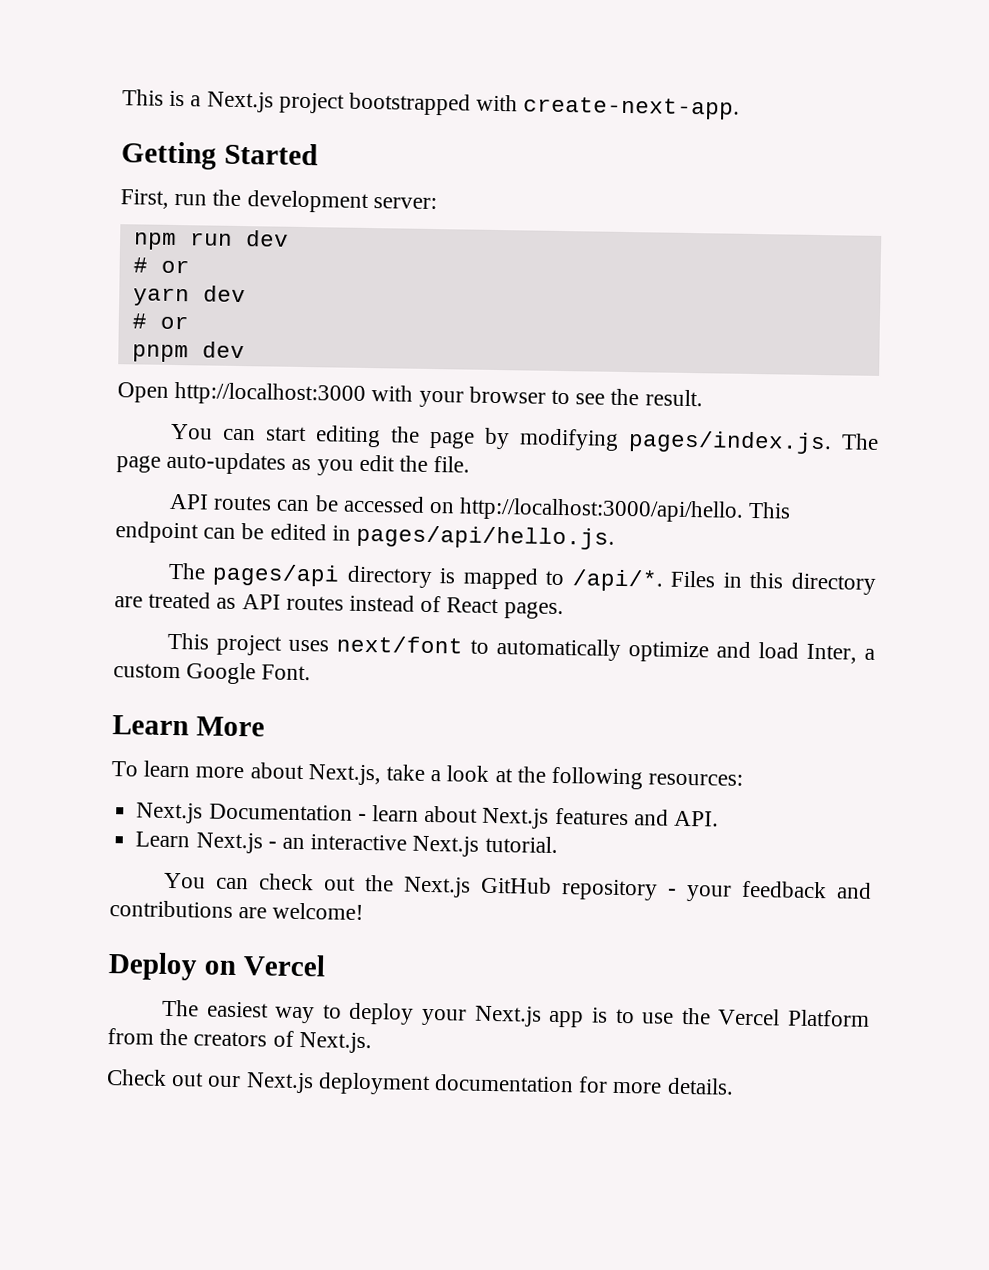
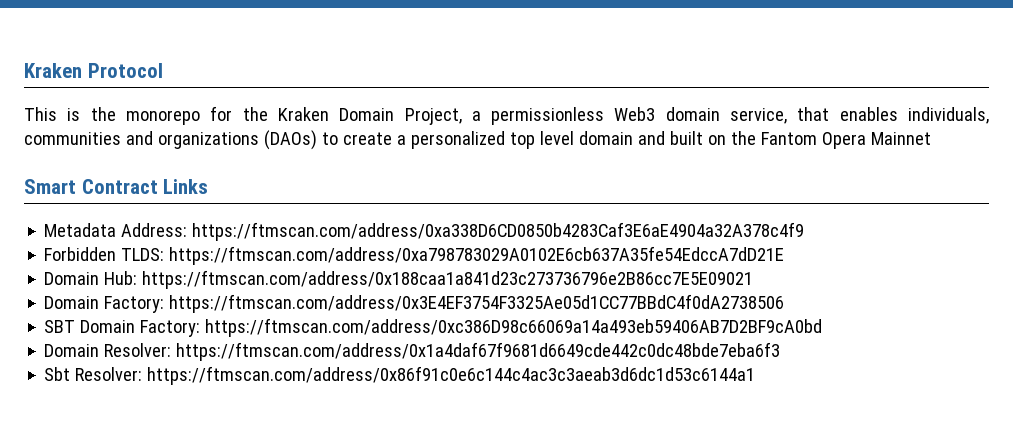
- This is a Next.js project bootstrapped with create-next-app.
- Getting Started
- First, run the development server:
- npm run dev
- # or
- yarn dev
- # or
- pnpm dev
- Open http://localhost:3000 with your browser to see the result.
- You can start editing the page by modifying pages/index.js. The page auto-updates as you edit the file.
- API routes can be accessed on http://localhost:3000/api/hello. This endpoint can be edited in pages/api/hello.js.
- The pages/api directory is mapped to /api/*. Files in this directory are treated as API routes instead of React pages.
- This project uses next/font to automatically optimize and load Inter, a custom Google Font.
- Learn More
- To learn more about Next.js, take a look at the following resources:
- Next.js Documentation - learn about Next.js features and API.
- Learn Next.js - an interactive Next.js tutorial.
- You can check out the Next.js GitHub repository - your feedback and contributions are welcome!
- Deploy on Vercel
- The easiest way to deploy your Next.js app is to use the Vercel Platform from the creators of Next.js.
- Check out our Next.js deployment documentation for more details.
+ Kraken Protocol
+ This is the monorepo for the Kraken Domain Project, a permissionless Web3 domain service, that enables individuals, communities and organizations (DAOs) to create a personalized top level domain and built on the Fantom Opera Mainnet
+ Smart Contract Links
+ Metadata Address: https://ftmscan.com/address/0xa338D6CD0850b4283Caf3E6aE4904a32A378c4f9
+ Forbidden TLDS: https://ftmscan.com/address/0xa798783029A0102E6cb637A35fe54EdccA7dD21E
+ Domain Hub: https://ftmscan.com/address/0x188caa1a841d23c273736796e2B86cc7E5E09021
+ Domain Factory: https://ftmscan.com/address/0x3E4EF3754F3325Ae05d1CC77BBdC4f0dA2738506
+ SBT Domain Factory: https://ftmscan.com/address/0xc386D98c66069a14a493eb59406AB7D2BF9cA0bd
+ Domain Resolver: https://ftmscan.com/address/0x1a4daf67f9681d6649cde442c0dc48bde7eba6f3
+ Sbt Resolver: https://ftmscan.com/address/0x86f91c0e6c144c4ac3c3aeab3d6dc1d53c6144a1

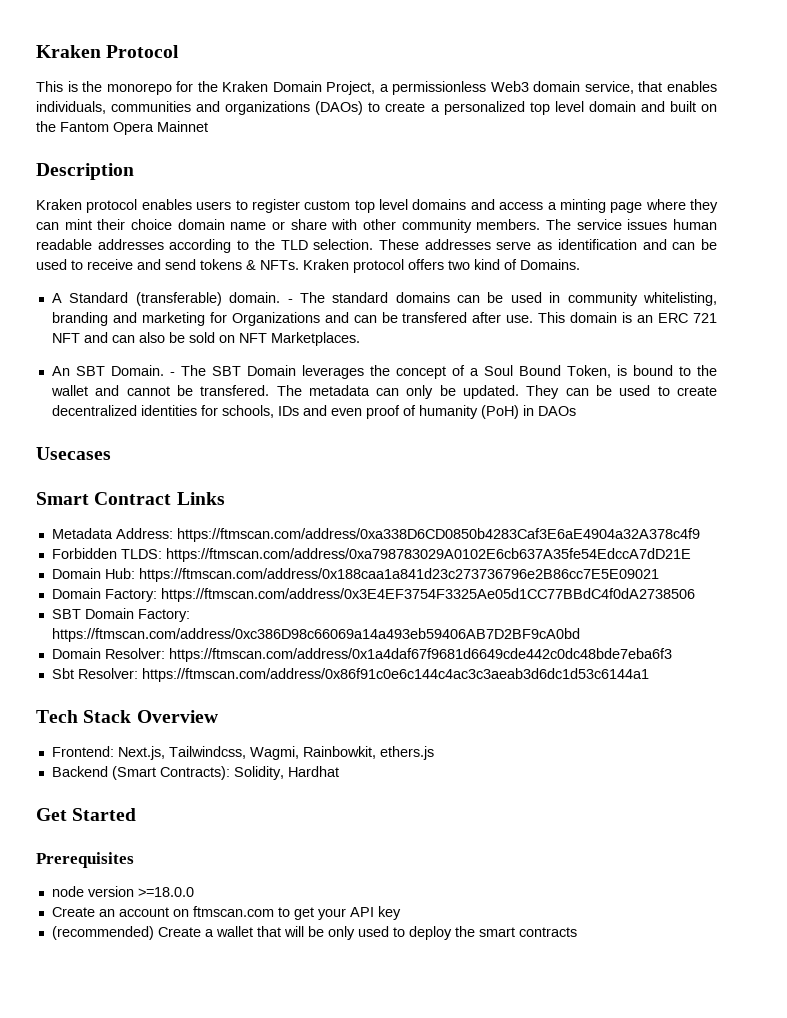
+ Description
+ Kraken protocol enables users to register custom top level domains and access a minting page where they can mint their choice domain name or share with other community members. The service issues human readable addresses according to the TLD selection. These addresses serve as identification and can be used to receive and send tokens & NFTs. Kraken protocol offers two kind of Domains.
+ A Standard (transferable) domain. - The standard domains can be used in community whitelisting, branding and marketing for Organizations and can be transfered after use. This domain is an ERC 721 NFT and can also be sold on NFT Marketplaces.
+ An SBT Domain. - The SBT Domain leverages the concept of a Soul Bound Token, is bound to the wallet and cannot be transfered. The metadata can only be updated. They can be used to create decentralized identities for schools, IDs and even proof of humanity (PoH) in DAOs
+ Usecases
+ Tech Stack Overview
+ Frontend: Next.js, Tailwindcss, Wagmi, Rainbowkit, ethers.js
+ Backend (Smart Contracts): Solidity, Hardhat
+ Get Started
+ Prerequisites
+ node version >=18.0.0
+ Create an account on ftmscan.com to get your API key
+ (recommended) Create a wallet that will be only used to deploy the smart contracts

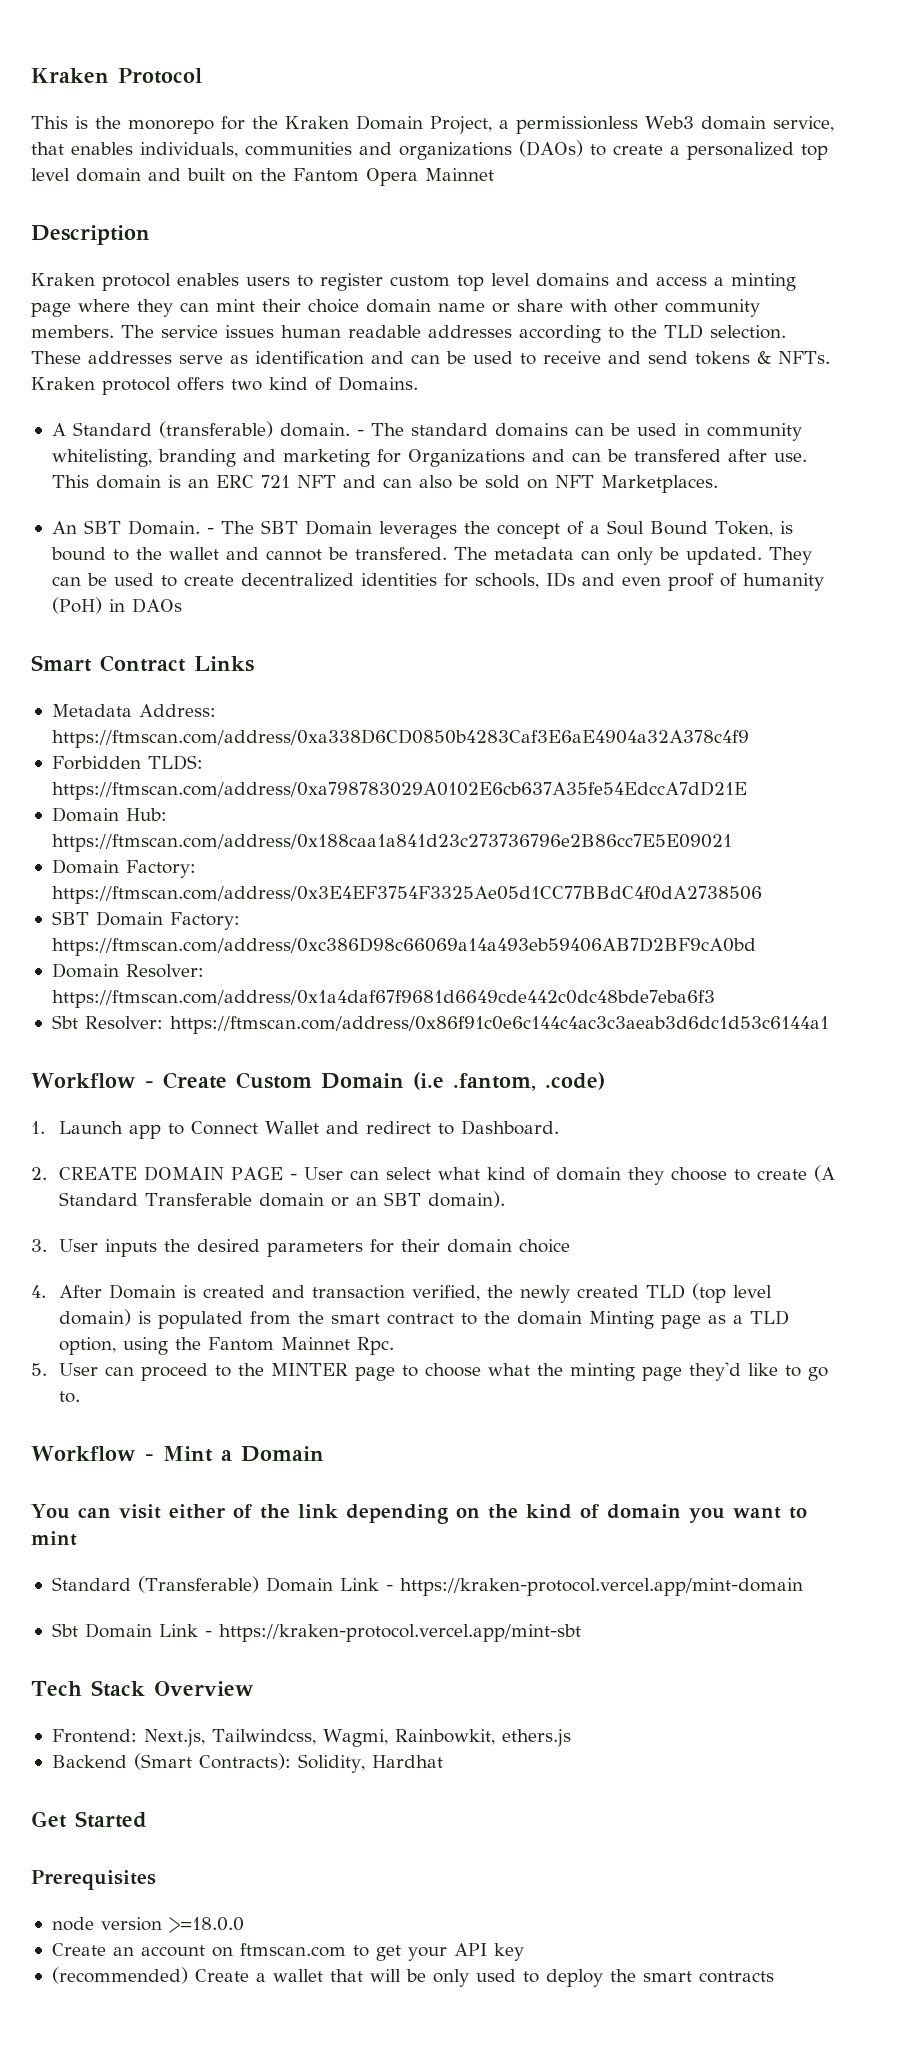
- Usecases
+ Workflow - Create Custom Domain (i.e .fantom, .code)
+ 1. Launch app to Connect Wallet and redirect to Dashboard.
+ 2. CREATE DOMAIN PAGE - User can select what kind of domain they choose to create (A Standard Transferable domain or an SBT domain).
+ 3. User inputs the desired parameters for their domain choice
+ 4. After Domain is created and transaction verified, the newly created TLD (top level domain) is populated from the smart contract to the domain Minting page as a TLD option, using the Fantom Mainnet Rpc.
+ 5. User can proceed to the MINTER page to choose what the minting page they'd like to go to.
+ Workflow - Mint a Domain
+ You can visit either of the link depending on the kind of domain you want to mint
+ Standard (Transferable) Domain Link - https://kraken-protocol.vercel.app/mint-domain
+ Sbt Domain Link - https://kraken-protocol.vercel.app/mint-sbt

